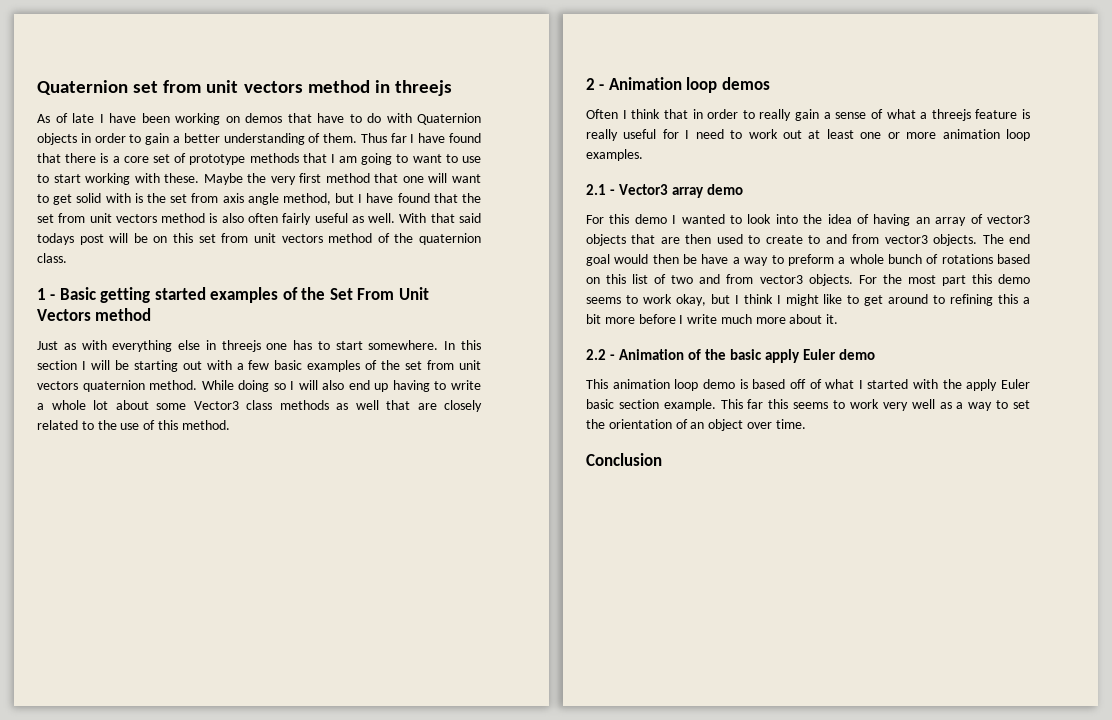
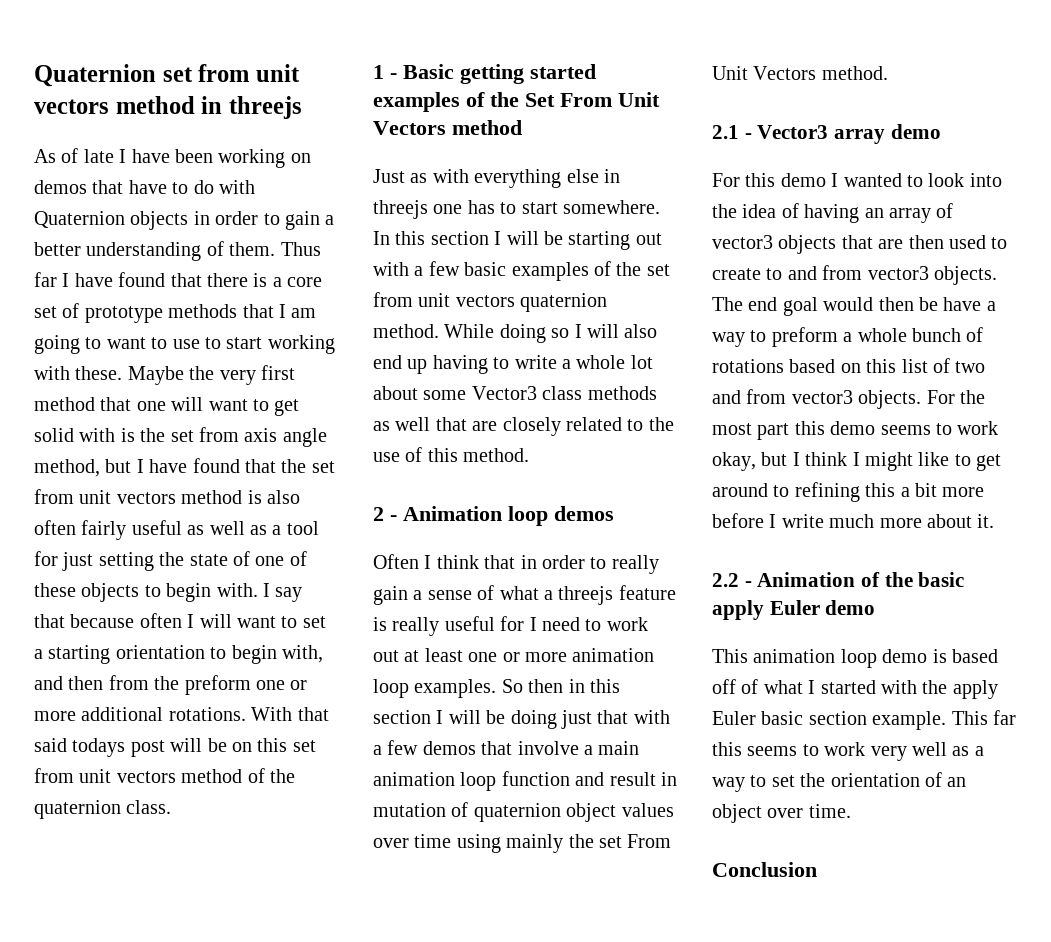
- Maybe the very first method that one will want to get solid with is the set from axis angle method, but I have found that the set from unit vectors method is also often fairly useful as well.
+ Maybe the very first method that one will want to get solid with is the set from axis angle method, but I have found that the set from unit vectors method is also often fairly useful as well as a tool for just setting the state of one of these objects to begin with. I say that because often I will want to set a starting orientation to begin with, and then from the preform one or more additional rotations.
+ So then in this section I will be doing just that with a few demos that involve a main animation loop function and result in mutation of quaternion object values over time using mainly the set From Unit Vectors method.

